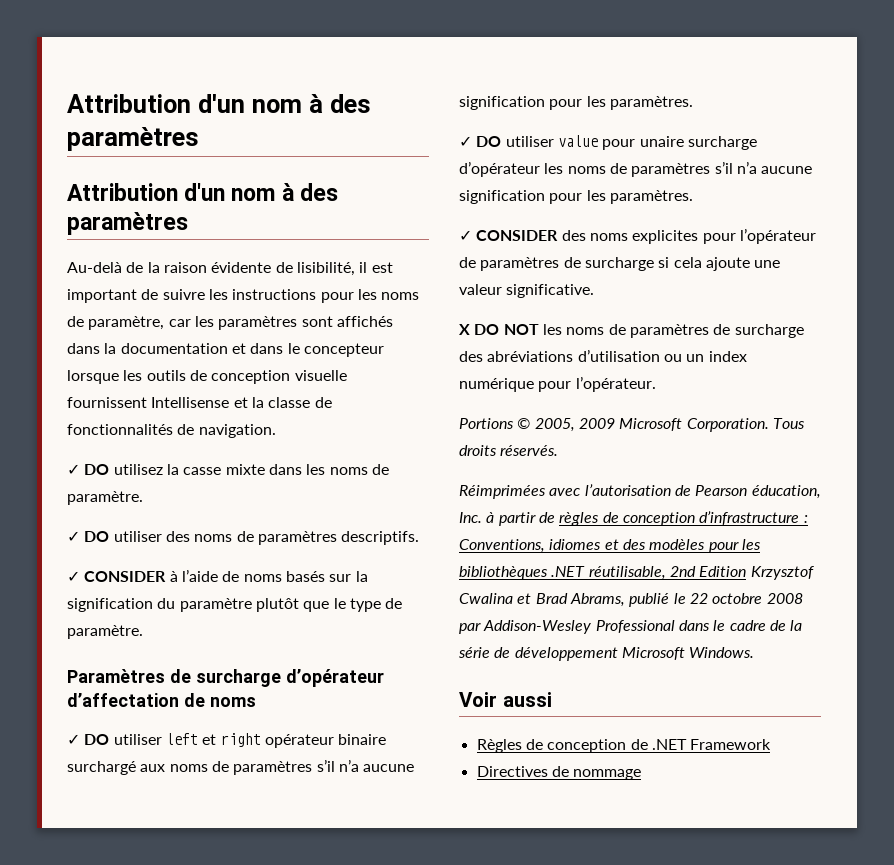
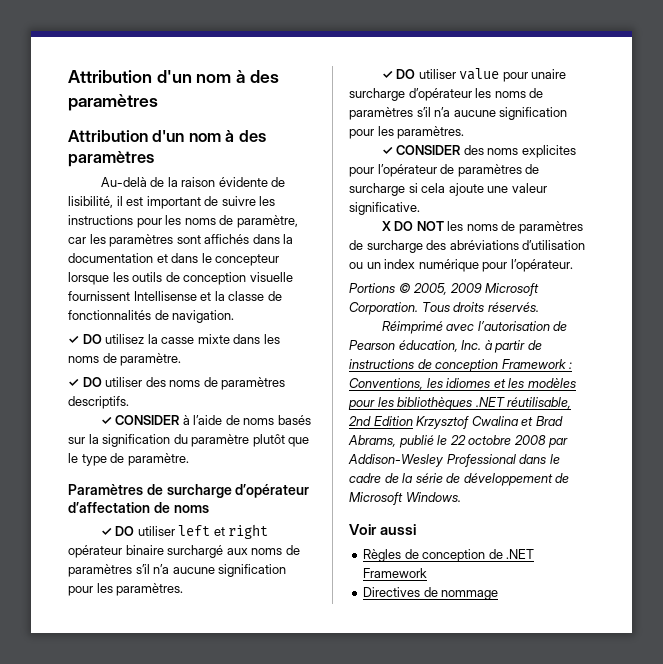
- Réimprimées avec l’autorisation de Pearson éducation, Inc. à partir de règles de conception d’infrastructure : Conventions, idiomes et des modèles pour les bibliothèques .NET réutilisable, 2nd Edition Krzysztof Cwalina et Brad Abrams, publié le 22 octobre 2008 par Addison-Wesley Professional dans le cadre de la série de développement Microsoft Windows.
+ Réimprimé avec l’autorisation de Pearson éducation, Inc. à partir de instructions de conception Framework : Conventions, les idiomes et les modèles pour les bibliothèques .NET réutilisable, 2nd Edition Krzysztof Cwalina et Brad Abrams, publié le 22 octobre 2008 par Addison-Wesley Professional dans le cadre de la série de développement de Microsoft Windows.

